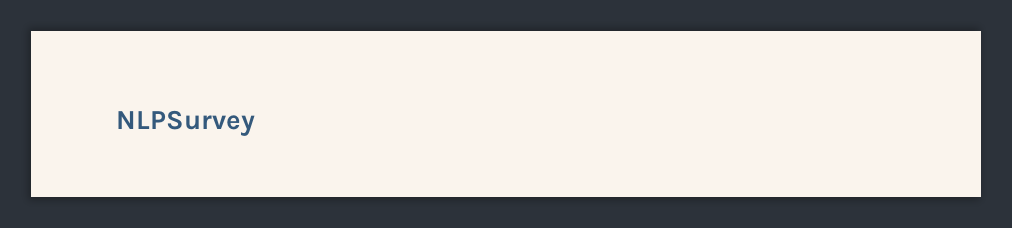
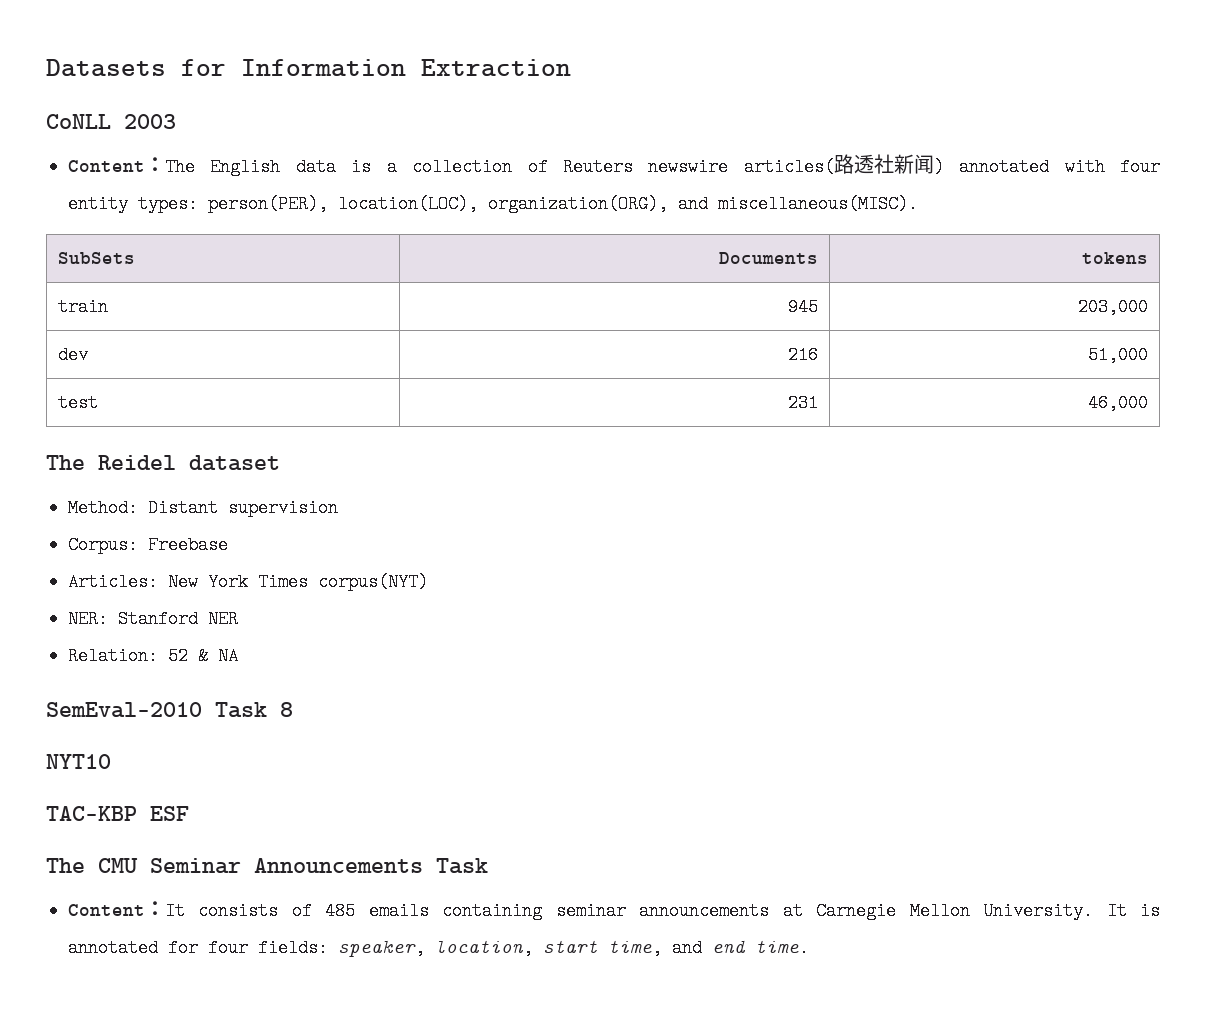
- NLPSurvey
+ Datasets for Information Extraction
+ CoNLL 2003
+ Content：The English data is a collection of Reuters newswire articles(路透社新闻) annotated with four entity types: person(PER), location(LOC), organization(ORG), and miscellaneous(MISC).
+ SubSets | Documents | tokens
+ train | 945 | 203,000
+ dev | 216 | 51,000
+ test | 231 | 46,000
+ The Reidel dataset
+ Method: Distant supervision
+ Corpus: Freebase
+ Articles: New York Times corpus(NYT)
+ NER: Stanford NER
+ Relation: 52 & NA
+ SemEval-2010 Task 8
+ NYT10
+ TAC-KBP ESF
+ The CMU Seminar Announcements Task
+ Content：It consists of 485 emails containing seminar announcements at Carnegie Mellon University. It is annotated for four fields: speaker, location, start time, and end time.

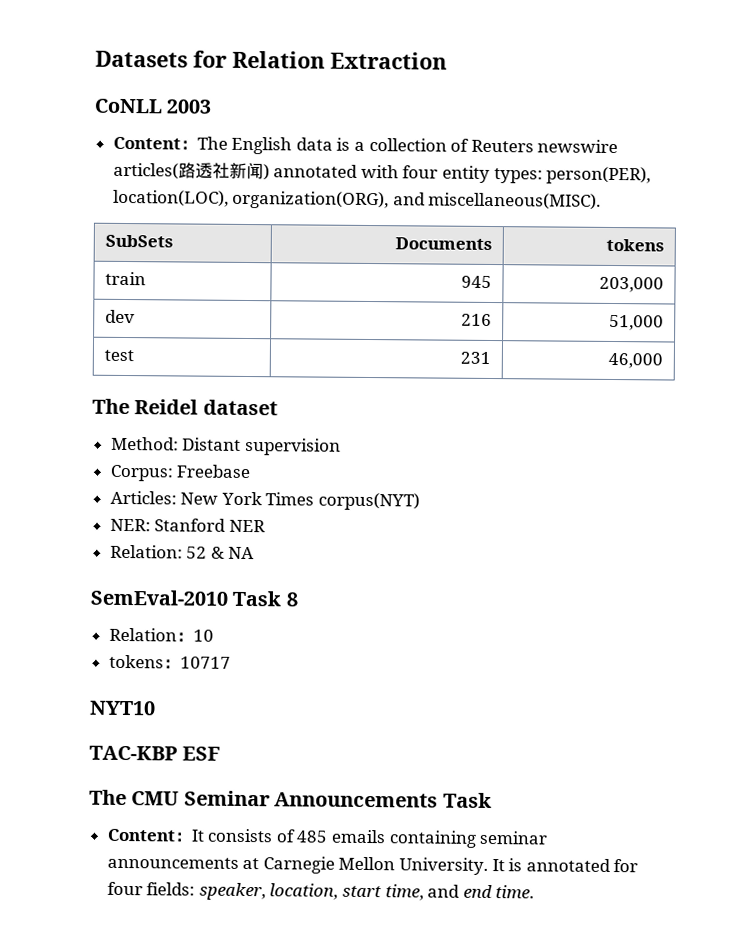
- Datasets for Information Extraction
+ Datasets for Relation Extraction
+ Relation：10
+ tokens：10717

